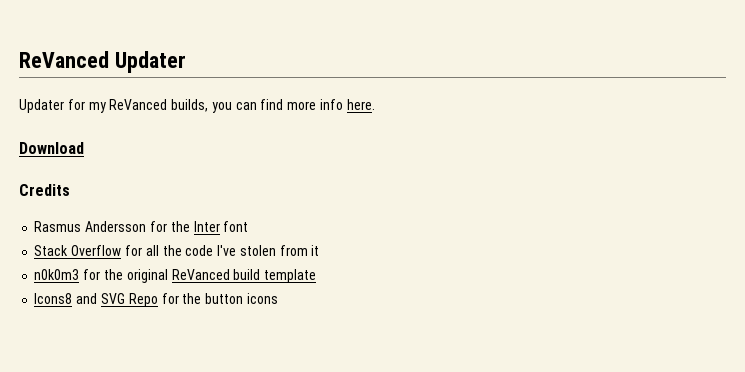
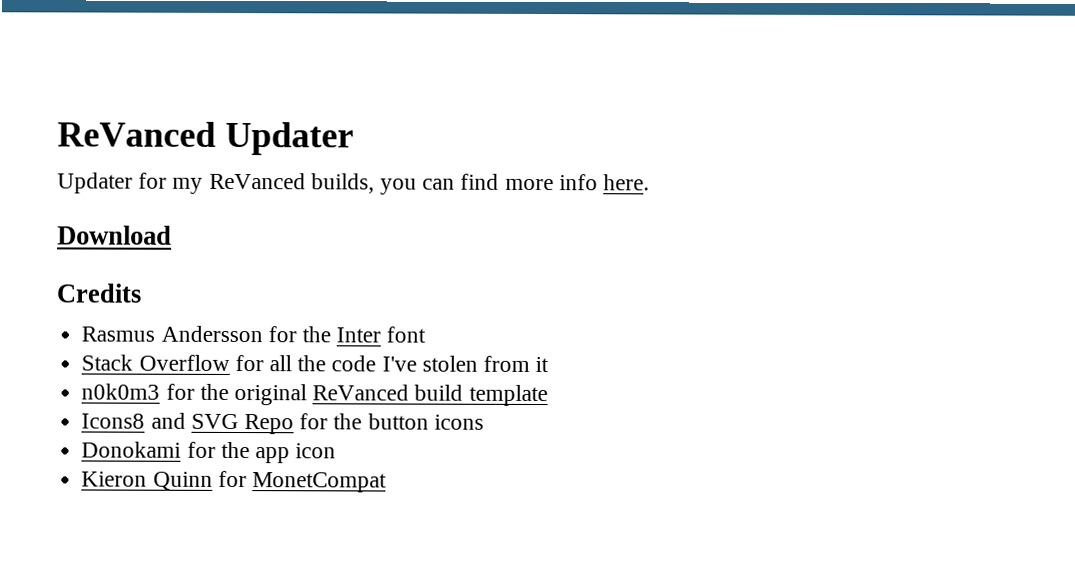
+ Donokami for the app icon
+ Kieron Quinn for MonetCompat

